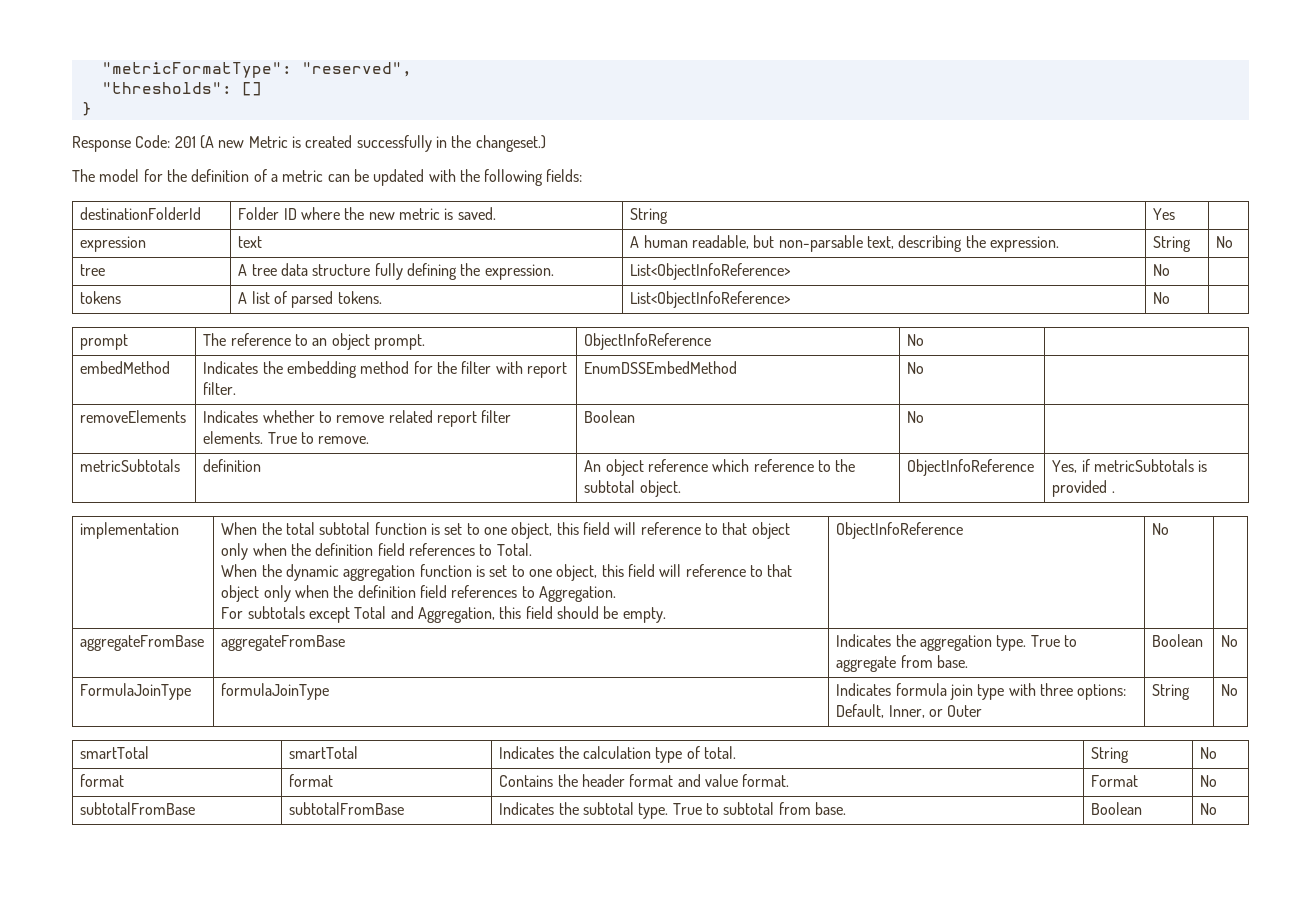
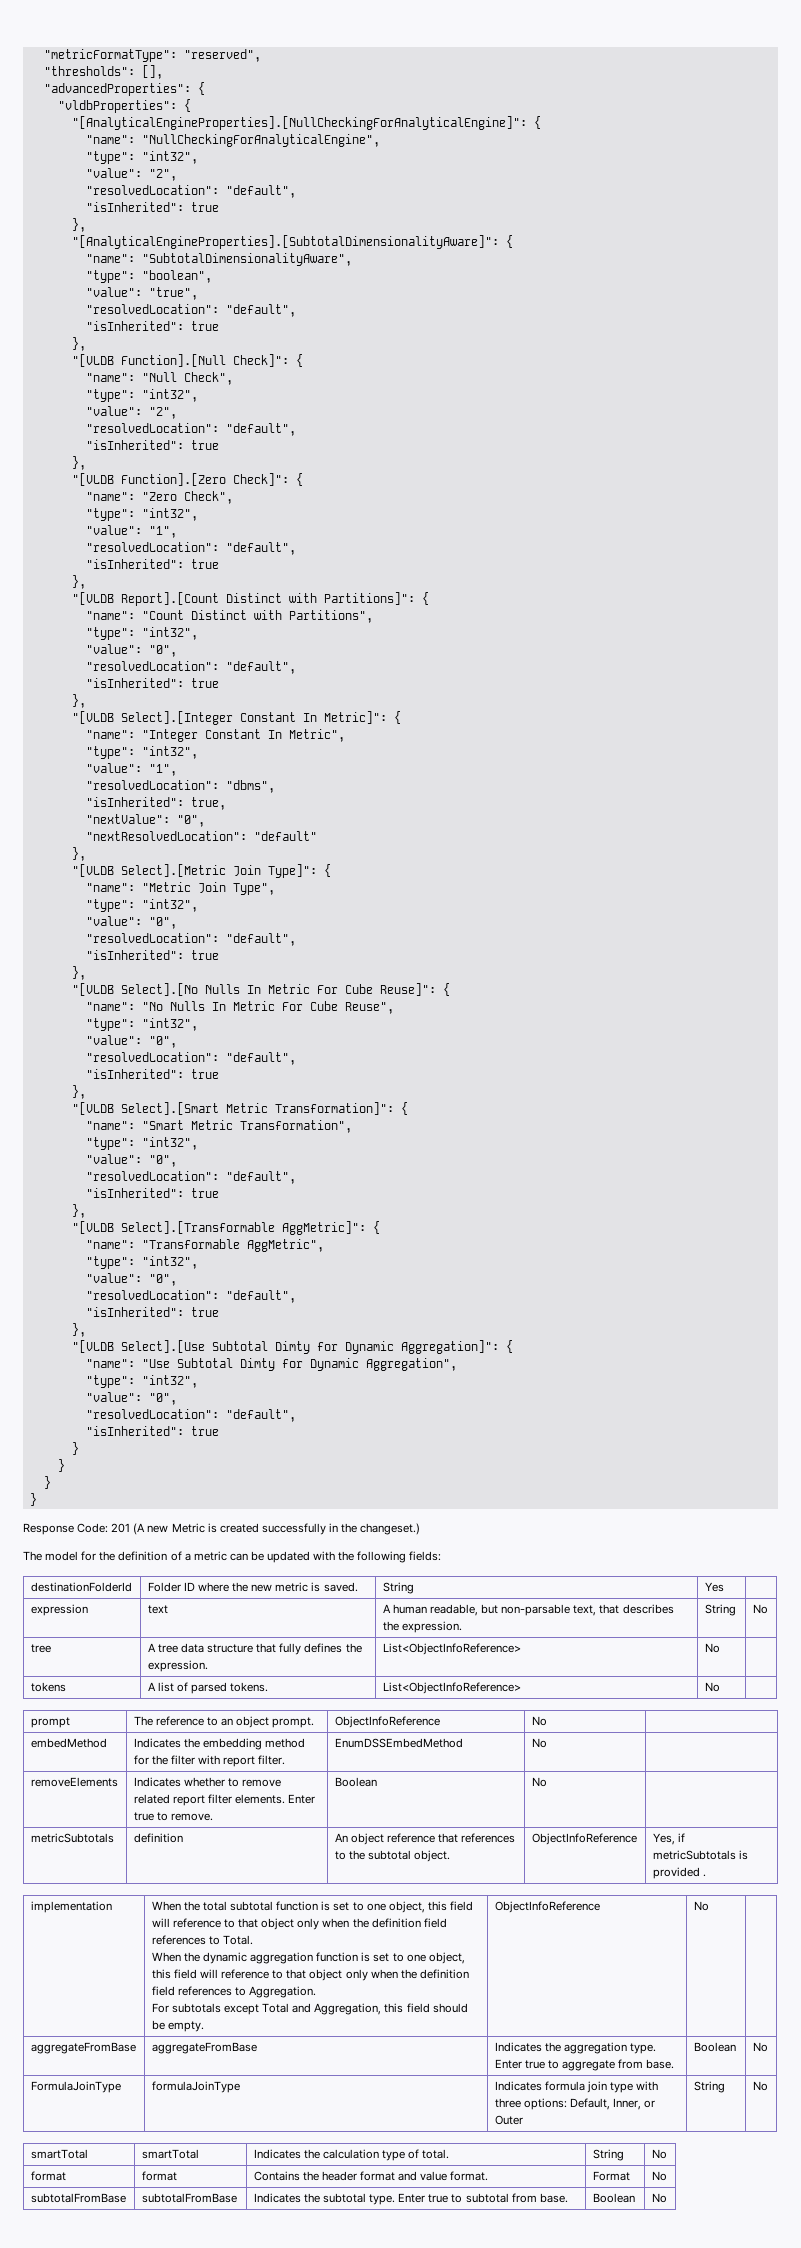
- "thresholds": []
+ "thresholds": [],
+ "advancedProperties": {
+ "vldbProperties": {
+ "[AnalyticalEngineProperties].[NullCheckingForAnalyticalEngine]": {
+ "name": "NullCheckingForAnalyticalEngine",
+ "type": "int32",
+ "value": "2",
+ "resolvedLocation": "default",
+ "isInherited": true
+ },
+ "[AnalyticalEngineProperties].[SubtotalDimensionalityAware]": {
+ "name": "SubtotalDimensionalityAware",
+ "type": "boolean",
+ "value": "true",
+ "resolvedLocation": "default",
+ "isInherited": true
+ },
+ "[VLDB Function].[Null Check]": {
+ "name": "Null Check",
+ "type": "int32",
+ "value": "2",
+ "resolvedLocation": "default",
+ "isInherited": true
+ },
+ "[VLDB Function].[Zero Check]": {
+ "name": "Zero Check",
+ "type": "int32",
+ "value": "1",
+ "resolvedLocation": "default",
+ "isInherited": true
+ },
+ "[VLDB Report].[Count Distinct with Partitions]": {
+ "name": "Count Distinct with Partitions",
+ "type": "int32",
+ "value": "0",
+ "resolvedLocation": "default",
+ "isInherited": true
+ },
+ "[VLDB Select].[Integer Constant In Metric]": {
+ "name": "Integer Constant In Metric",
+ "type": "int32",
+ "value": "1",
+ "resolvedLocation": "dbms",
+ "isInherited": true,
+ "nextValue": "0",
+ "nextResolvedLocation": "default"
+ },
+ "[VLDB Select].[Metric Join Type]": {
+ "name": "Metric Join Type",
+ "type": "int32",
+ "value": "0",
+ "resolvedLocation": "default",
+ "isInherited": true
+ },
+ "[VLDB Select].[No Nulls In Metric For Cube Reuse]": {
+ "name": "No Nulls In Metric For Cube Reuse",
+ "type": "int32",
+ "value": "0",
+ "resolvedLocation": "default",
+ "isInherited": true
+ },
+ "[VLDB Select].[Smart Metric Transformation]": {
+ "name": "Smart Metric Transformation",
+ "type": "int32",
+ "value": "0",
+ "resolvedLocation": "default",
+ "isInherited": true
+ },
+ "[VLDB Select].[Transformable AggMetric]": {
+ "name": "Transformable AggMetric",
+ "type": "int32",
+ "value": "0",
+ "resolvedLocation": "default",
+ "isInherited": true
+ },
+ "[VLDB Select].[Use Subtotal Dimty for Dynamic Aggregation]": {
+ "name": "Use Subtotal Dimty for Dynamic Aggregation",
+ "type": "int32",
+ "value": "0",
+ "resolvedLocation": "default",
+ "isInherited": true
+ }
+ }
+ }
- expression | text | A human readable, but non-parsable text, describing the expression. | String | No
+ expression | text | A human readable, but non-parsable text, that describes the expression. | String | No
- tree | A tree data structure fully defining the expression. | List<ObjectInfoReference> | No |
+ tree | A tree data structure that fully defines the expression. | List<ObjectInfoReference> | No |
- removeElements | Indicates whether to remove related report filter elements. True to remove. | Boolean | No |
+ removeElements | Indicates whether to remove related report filter elements. Enter true to remove. | Boolean | No |
- metricSubtotals | definition | An object reference which reference to the subtotal object. | ObjectInfoReference | Yes, if metricSubtotals is provided .
+ metricSubtotals | definition | An object reference that references to the subtotal object. | ObjectInfoReference | Yes, if metricSubtotals is provided .
- aggregateFromBase | aggregateFromBase | Indicates the aggregation type. True to aggregate from base. | Boolean | No
+ aggregateFromBase | aggregateFromBase | Indicates the aggregation type. Enter true to aggregate from base. | Boolean | No
- subtotalFromBase | subtotalFromBase | Indicates the subtotal type. True to subtotal from base. | Boolean | No
+ subtotalFromBase | subtotalFromBase | Indicates the subtotal type. Enter true to subtotal from base. | Boolean | No

